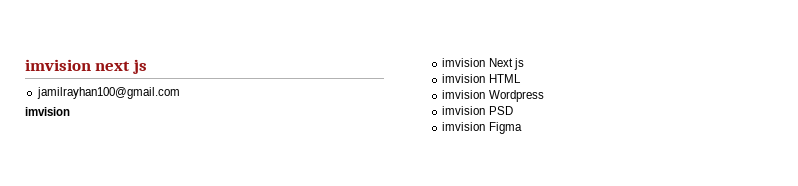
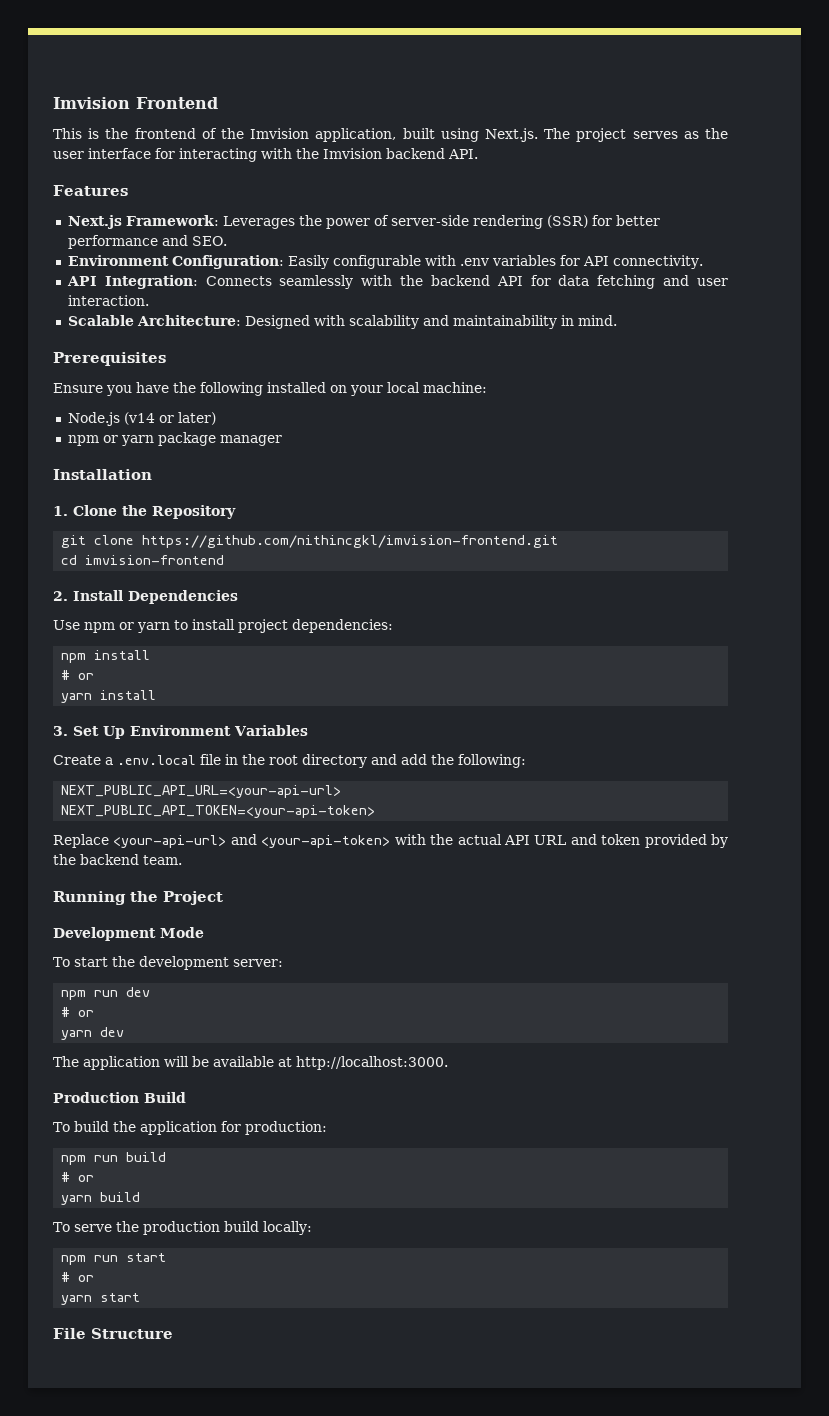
- imvision next js
- jamilrayhan100@gmail.com
- imvision
- imvision Next js
- imvision HTML
- imvision Wordpress
- imvision PSD
- imvision Figma
+ Imvision Frontend
+ This is the frontend of the Imvision application, built using Next.js. The project serves as the user interface for interacting with the Imvision backend API.
+ Features
+ Next.js Framework: Leverages the power of server-side rendering (SSR) for better performance and SEO.
+ Environment Configuration: Easily configurable with .env variables for API connectivity.
+ API Integration: Connects seamlessly with the backend API for data fetching and user interaction.
+ Scalable Architecture: Designed with scalability and maintainability in mind.
+ Prerequisites
+ Ensure you have the following installed on your local machine:
+ Node.js (v14 or later)
+ npm or yarn package manager
+ Installation
+ 1. Clone the Repository
+ git clone https://github.com/nithincgkl/imvision-frontend.git
+ cd imvision-frontend
+ 2. Install Dependencies
+ Use npm or yarn to install project dependencies:
+ npm install
+ # or
+ yarn install
+ 3. Set Up Environment Variables
+ Create a .env.local file in the root directory and add the following:
+ NEXT_PUBLIC_API_URL=<your-api-url>
+ NEXT_PUBLIC_API_TOKEN=<your-api-token>
+ Replace <your-api-url> and <your-api-token> with the actual API URL and token provided by the backend team.
+ Running the Project
+ Development Mode
+ To start the development server:
+ npm run dev
+ # or
+ yarn dev
+ The application will be available at http://localhost:3000.
+ Production Build
+ To build the application for production:
+ npm run build
+ # or
+ yarn build
+ To serve the production build locally:
+ npm run start
+ # or
+ yarn start
+ File Structure

